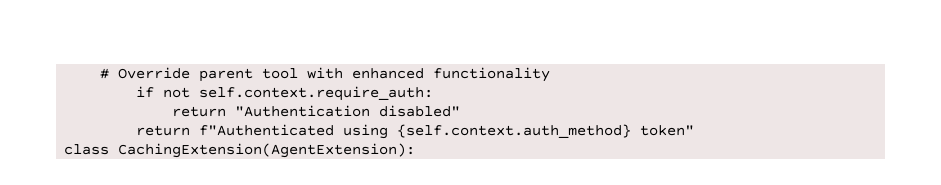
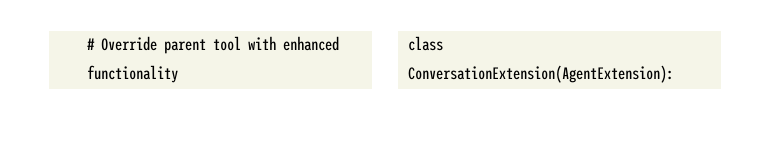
- if not self.context.require_auth:
- return "Authentication disabled"
- return f"Authenticated using {self.context.auth_method} token"
- class CachingExtension(AgentExtension):
+ class ConversationExtension(AgentExtension):

